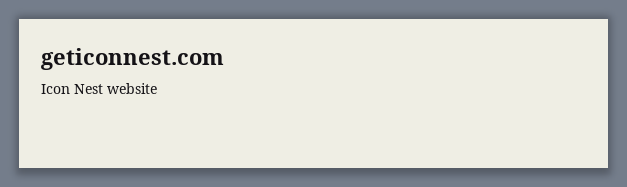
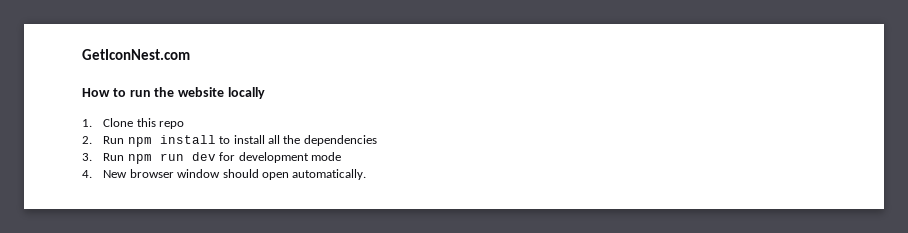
- geticonnest.com
- Icon Nest website
+ GetIconNest.com
+ How to run the website locally
+ 1. Clone this repo
+ 2. Run npm install to install all the dependencies
+ 3. Run npm run dev for development mode
+ 4. New browser window should open automatically.

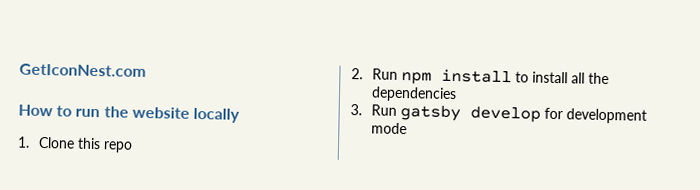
- 3. Run npm run dev for development mode
+ 3. Run gatsby develop for development mode
- 4. New browser window should open automatically.

